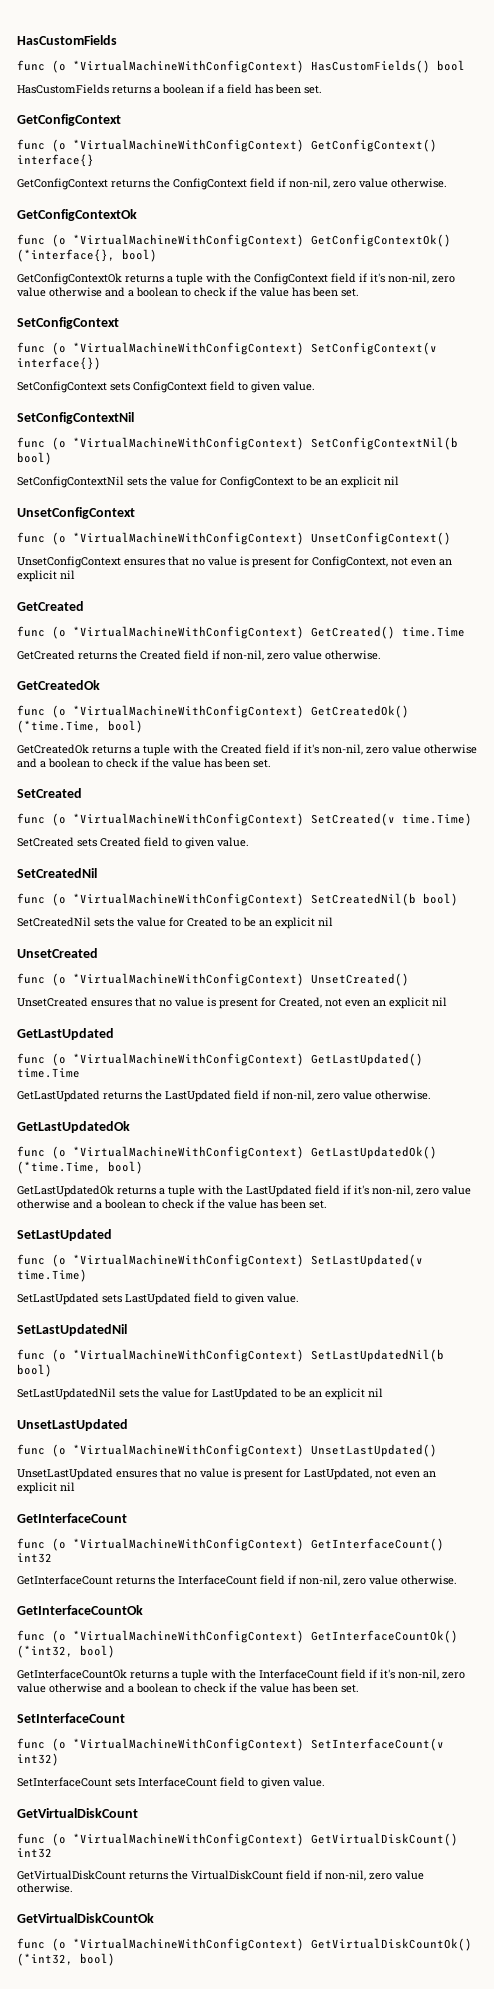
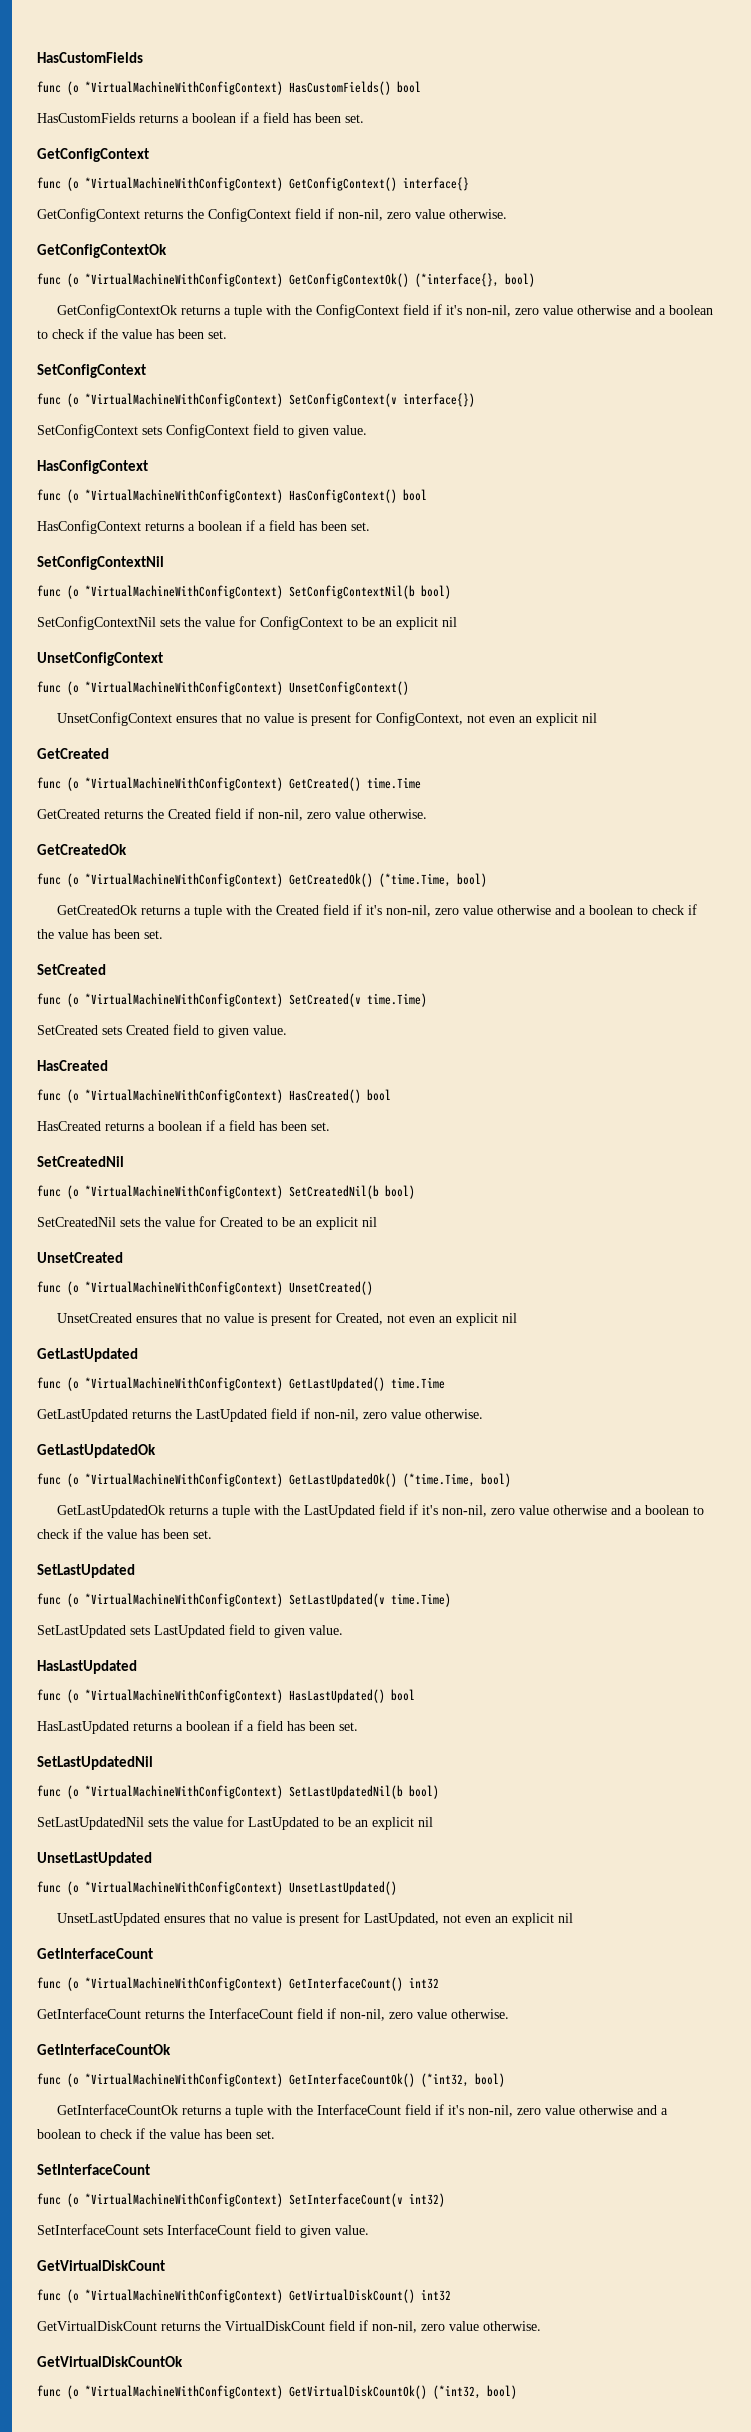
  SetConfigContext sets ConfigContext field to given value.
+ HasConfigContext
+ func (o *VirtualMachineWithConfigContext) HasConfigContext() bool
+ HasConfigContext returns a boolean if a field has been set.
  SetCreated sets Created field to given value.
+ HasCreated
+ func (o *VirtualMachineWithConfigContext) HasCreated() bool
+ HasCreated returns a boolean if a field has been set.
  SetLastUpdated sets LastUpdated field to given value.
+ HasLastUpdated
+ func (o *VirtualMachineWithConfigContext) HasLastUpdated() bool
+ HasLastUpdated returns a boolean if a field has been set.

